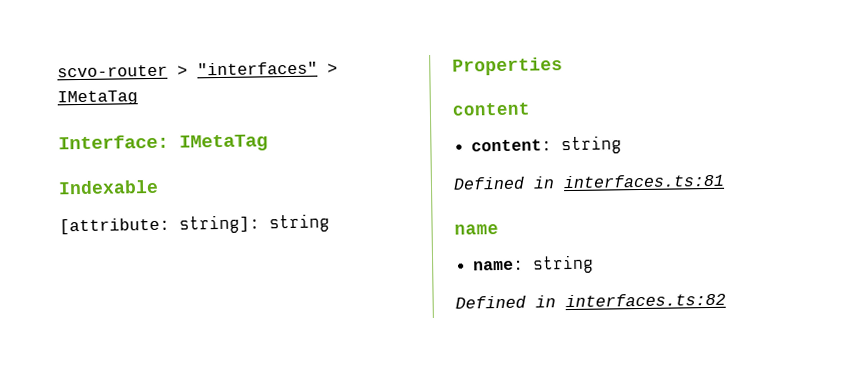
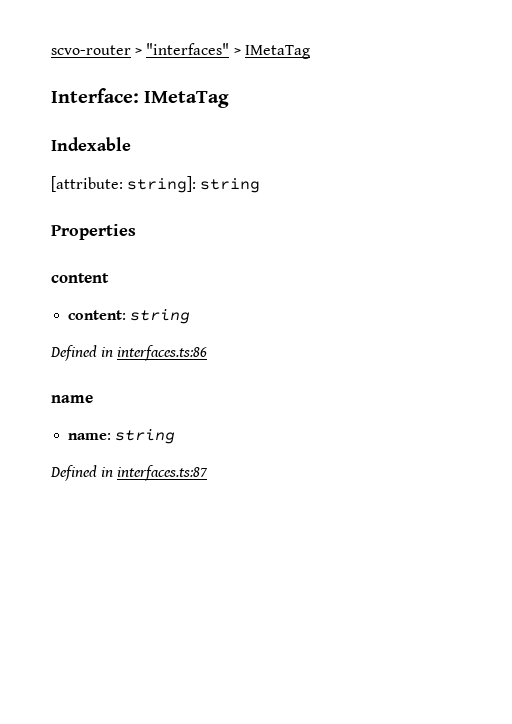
- Defined in interfaces.ts:81
+ Defined in interfaces.ts:86
- Defined in interfaces.ts:82
+ Defined in interfaces.ts:87

